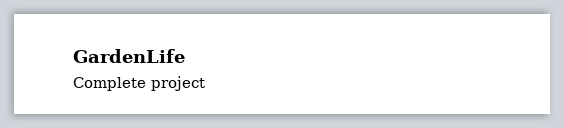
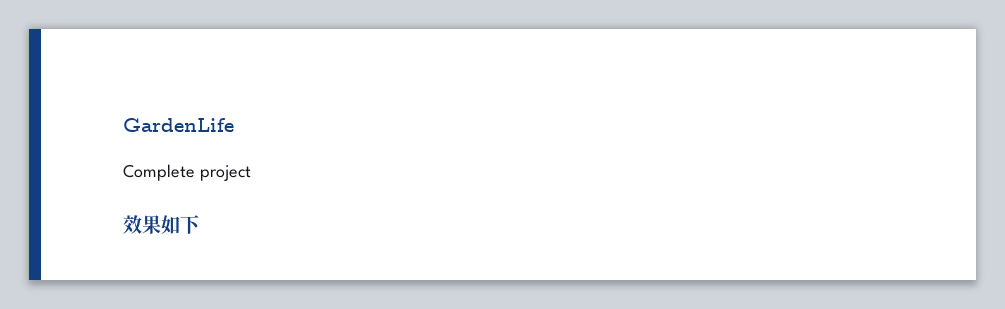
+ 效果如下

